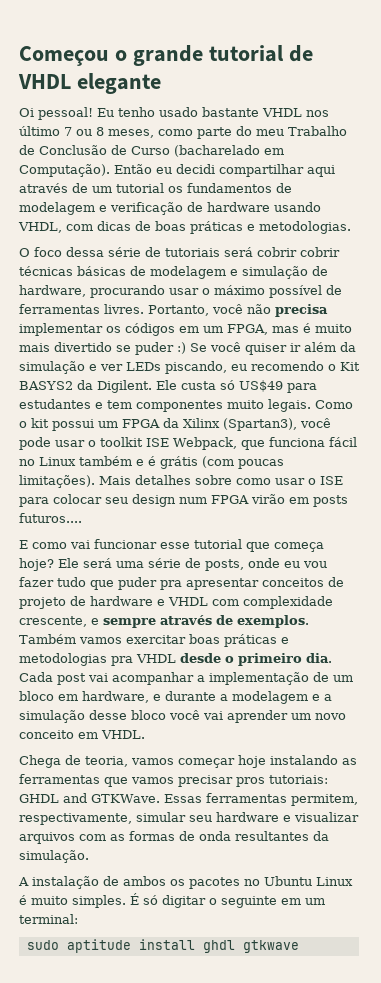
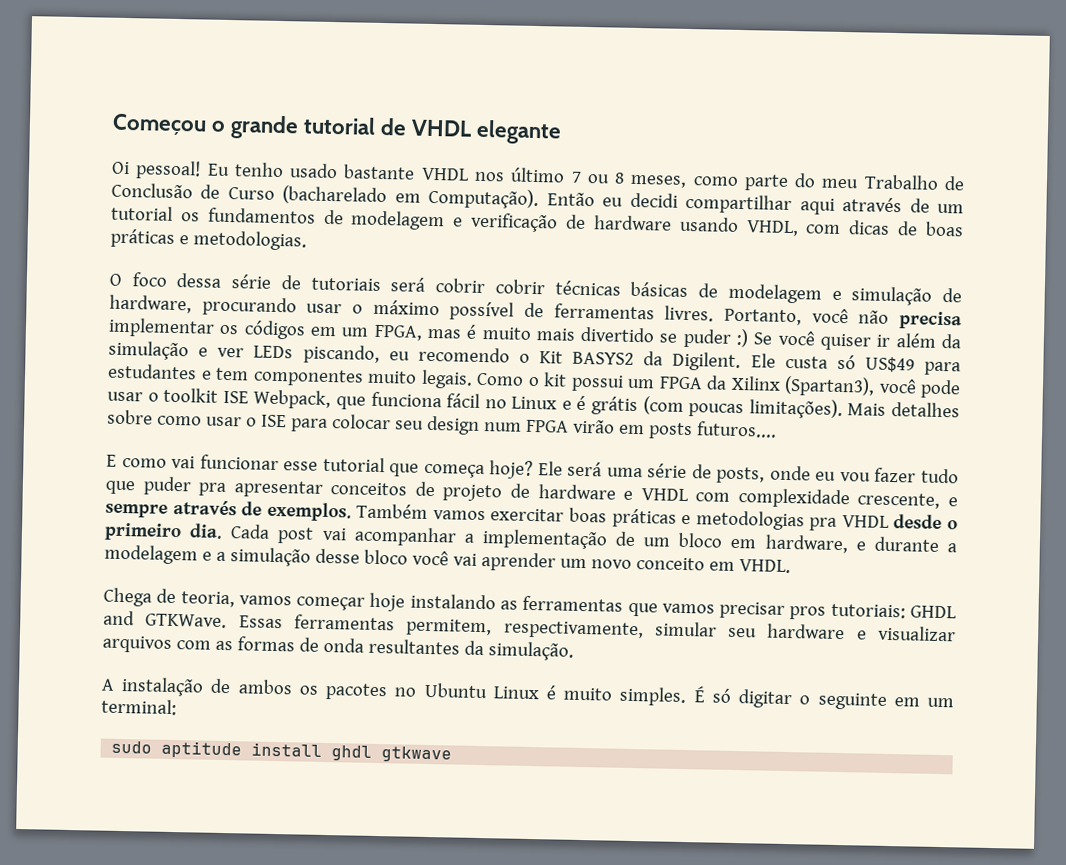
- Como o kit possui um FPGA da Xilinx (Spartan3), você pode usar o toolkit ISE Webpack, que funciona fácil no Linux também e é grátis (com poucas limitações).
+ Como o kit possui um FPGA da Xilinx (Spartan3), você pode usar o toolkit ISE Webpack, que funciona fácil no Linux e é grátis (com poucas limitações).

